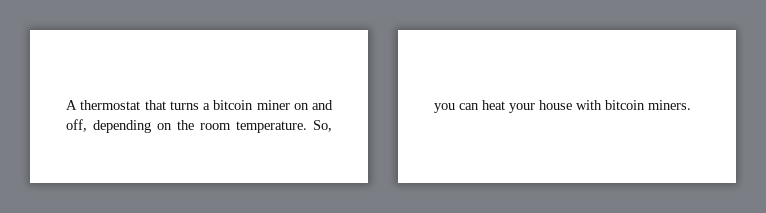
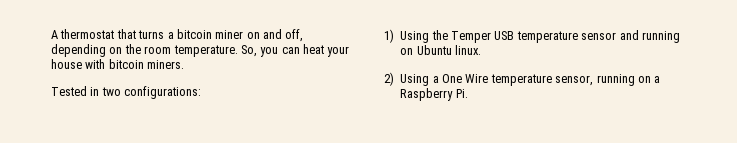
+ Tested in two configurations:
+ 1) Using the Temper USB temperature sensor and running on Ubuntu linux.
+ 2) Using a One Wire temperature sensor, running on a Raspberry Pi.

